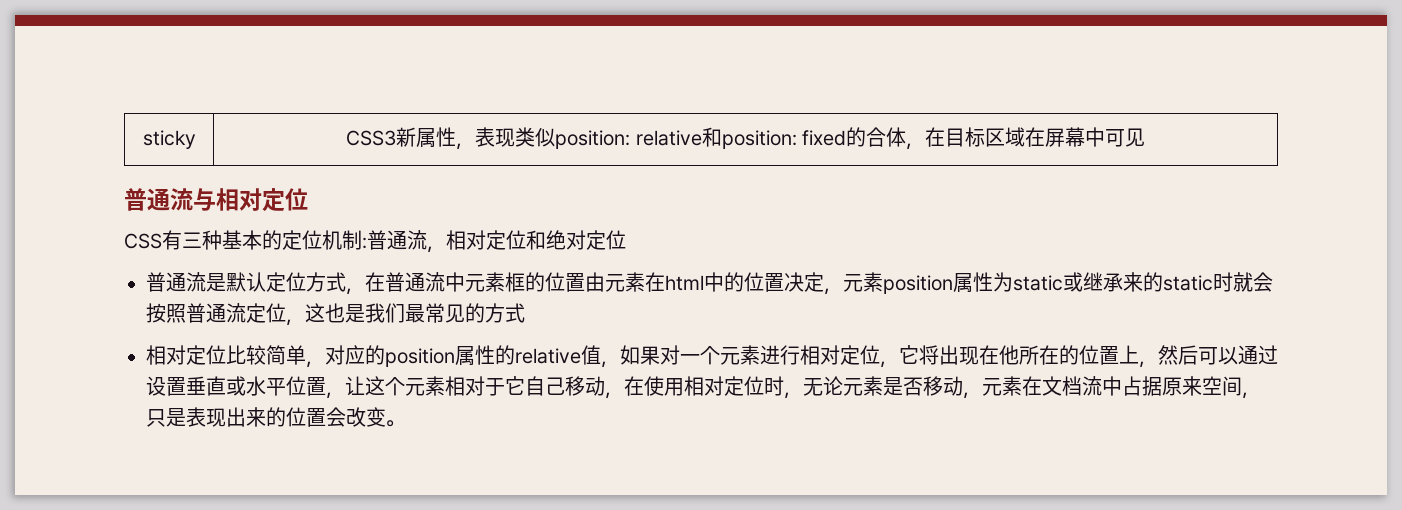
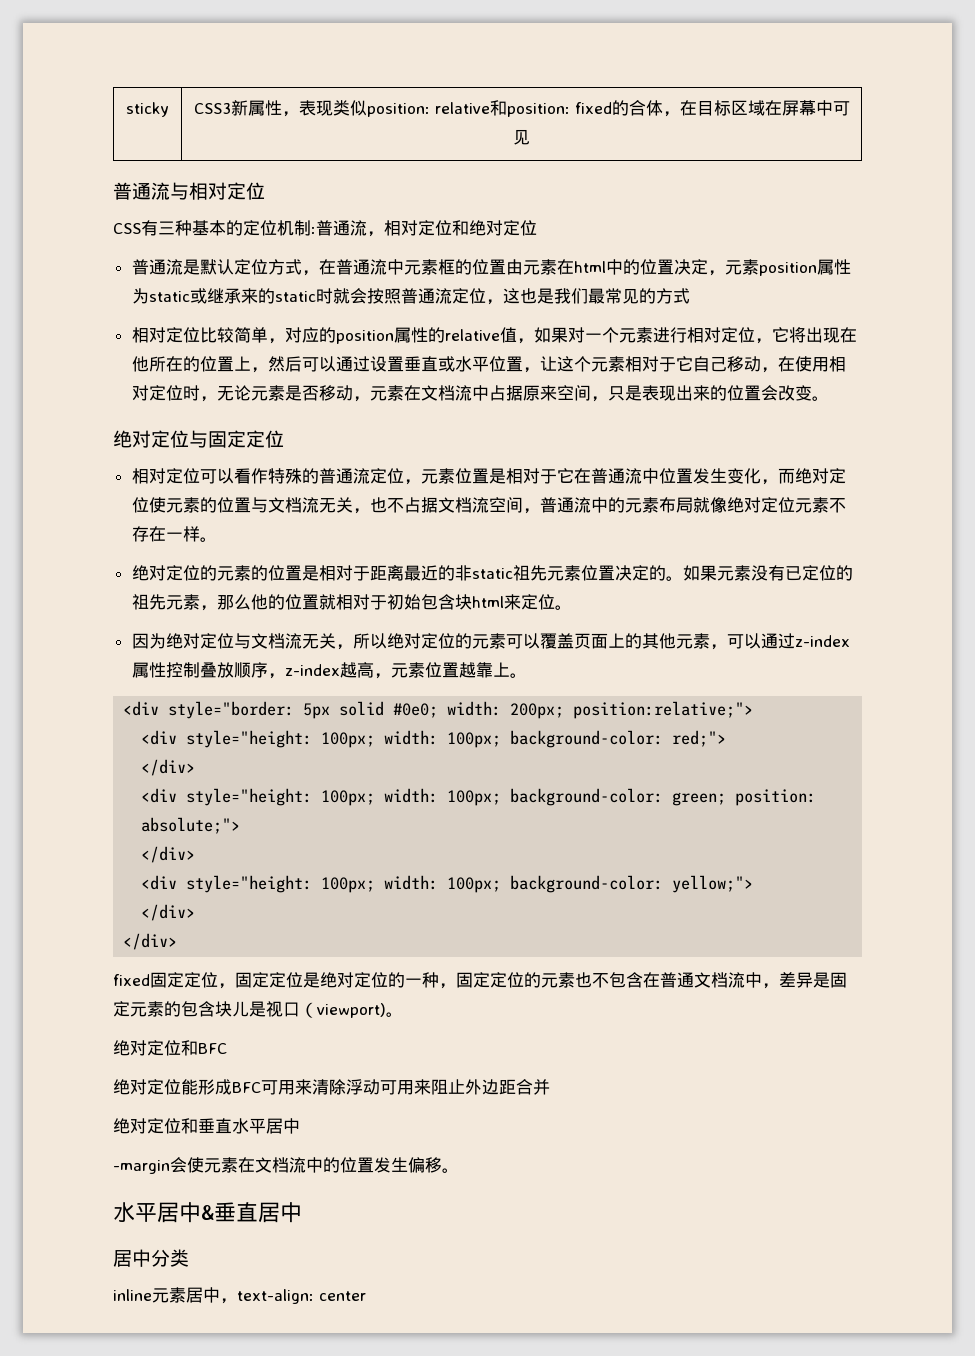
+ 绝对定位与固定定位
+ 相对定位可以看作特殊的普通流定位，元素位置是相对于它在普通流中位置发生变化，而绝对定位使元素的位置与文档流无关，也不占据文档流空间，普通流中的元素布局就像绝对定位元素不存在一样。
+ 绝对定位的元素的位置是相对于距离最近的非static祖先元素位置决定的。如果元素没有已定位的祖先元素，那么他的位置就相对于初始包含块html来定位。
+ 因为绝对定位与文档流无关，所以绝对定位的元素可以覆盖页面上的其他元素，可以通过z-index属性控制叠放顺序，z-index越高，元素位置越靠上。
+ <div style="border: 5px solid #0e0; width: 200px; position:relative;">
+ <div style="height: 100px; width: 100px; background-color: red;">
+ </div>
+ <div style="height: 100px; width: 100px; background-color: green; position: absolute;">
+ </div>
+ <div style="height: 100px; width: 100px; background-color: yellow;">
+ </div>
+ </div>
+ fixed固定定位，固定定位是绝对定位的一种，固定定位的元素也不包含在普通文档流中，差异是固定元素的包含块儿是视口（viewport)。
+ 绝对定位和BFC
+ 绝对定位能形成BFC可用来清除浮动可用来阻止外边距合并
+ 绝对定位和垂直水平居中
+ -margin会使元素在文档流中的位置发生偏移。
+ 水平居中&垂直居中
+ 居中分类
+ inline元素居中，text-align: center

